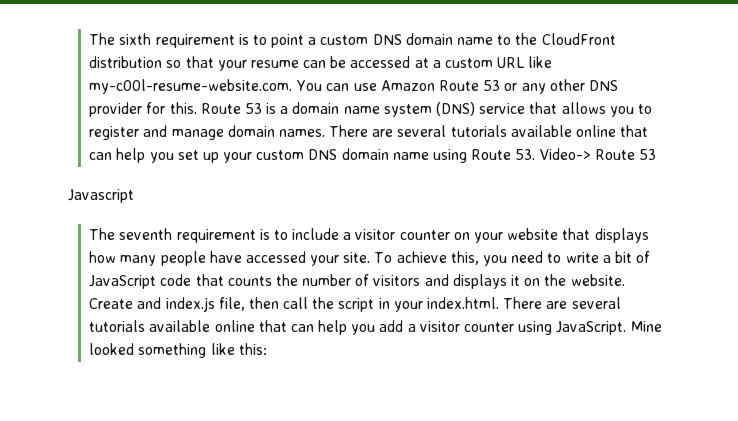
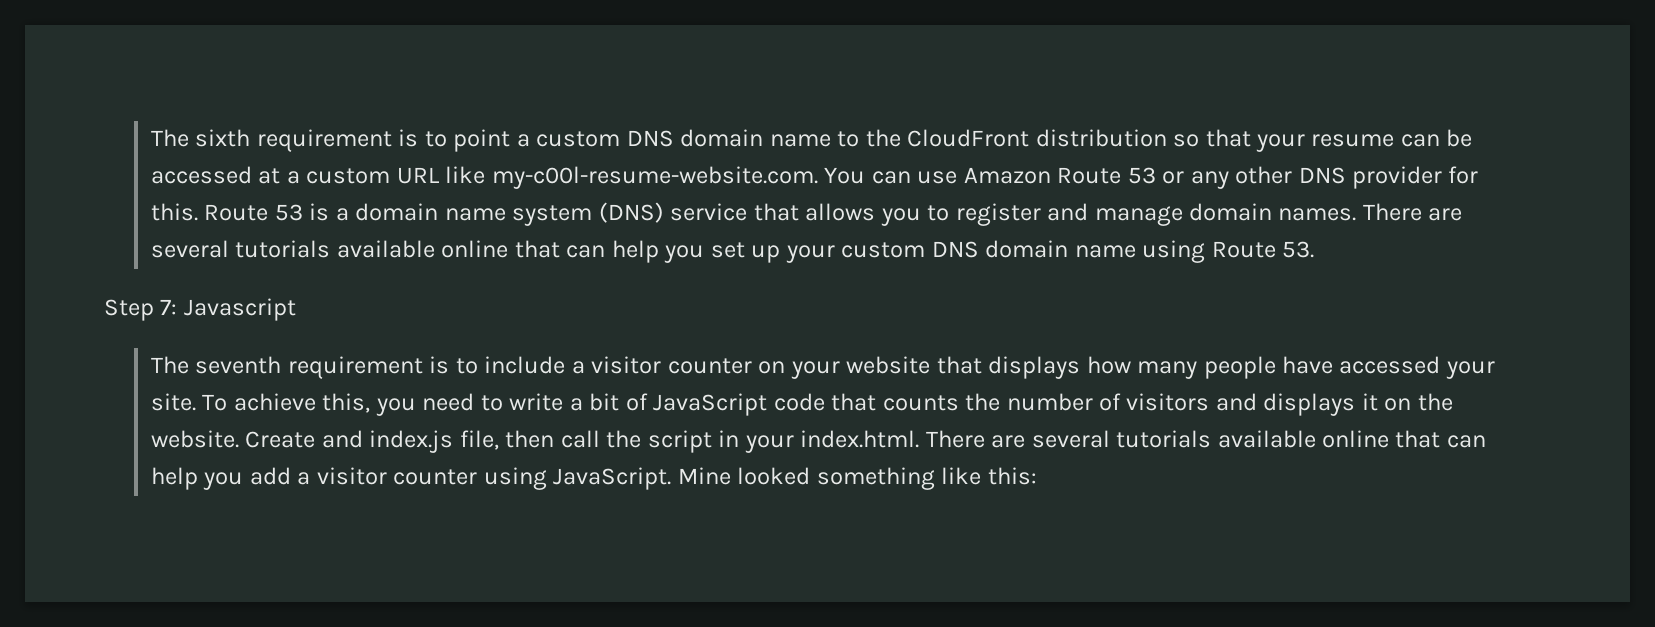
- There are several tutorials available online that can help you set up your custom DNS domain name using Route 53. Video-> Route 53
- Javascript
+ There are several tutorials available online that can help you set up your custom DNS domain name using Route 53.
+ Step 7: Javascript

